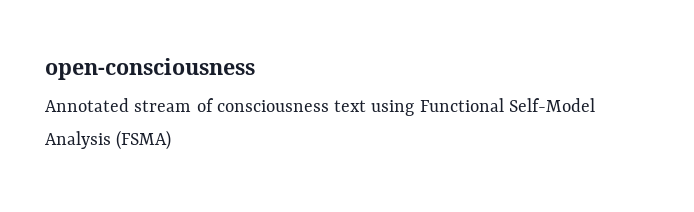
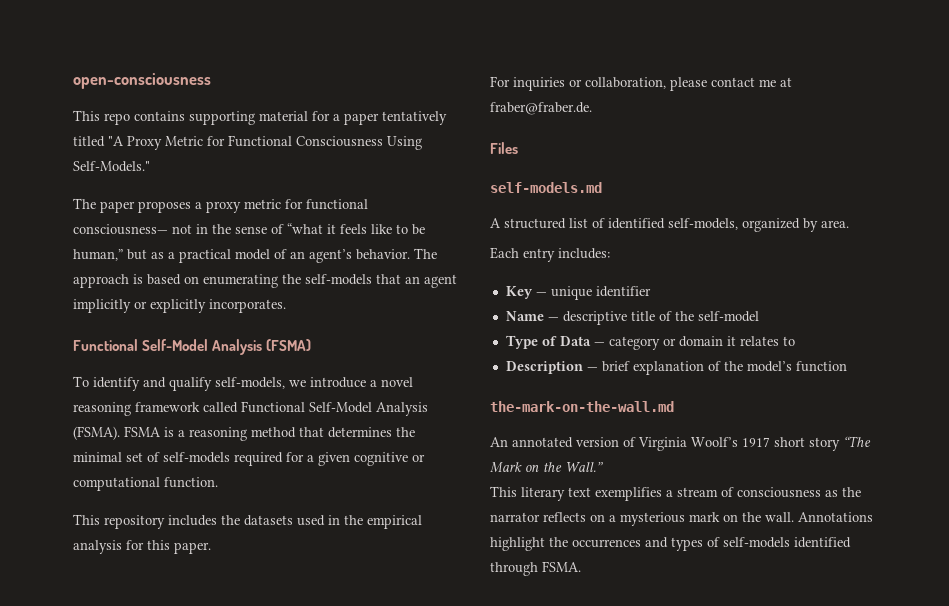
- Annotated stream of consciousness text using Functional Self-Model Analysis (FSMA)
+ This repo contains supporting material for a paper tentatively titled "A Proxy Metric for Functional Consciousness Using Self-Models."
+ The paper proposes a proxy metric for functional consciousness— not in the sense of “what it feels like to be human,” but as a practical model of an agent’s behavior. The approach is based on enumerating the self-models that an agent implicitly or explicitly incorporates.
+ Functional Self-Model Analysis (FSMA)
+ To identify and qualify self-models, we introduce a novel reasoning framework called Functional Self-Model Analysis (FSMA). FSMA is a reasoning method that determines the minimal set of self-models required for a given cognitive or computational function.
+ This repository includes the datasets used in the empirical analysis for this paper.
+ For inquiries or collaboration, please contact me at fraber@fraber.de.
+ Files
+ self-models.md
+ A structured list of identified self-models, organized by area.
+ Each entry includes:
+ Key — unique identifier
+ Name — descriptive title of the self-model
+ Type of Data — category or domain it relates to
+ Description — brief explanation of the model’s function
+ the-mark-on-the-wall.md
+ An annotated version of Virginia Woolf’s 1917 short story “The Mark on the Wall.”
+ This literary text exemplifies a stream of consciousness as the narrator reflects on a mysterious mark on the wall. Annotations highlight the occurrences and types of self-models identified through FSMA.

